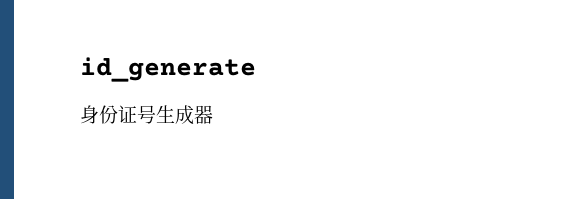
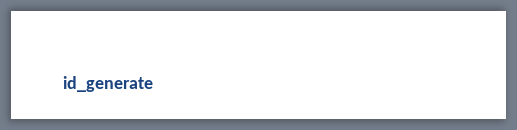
- 身份证号生成器

